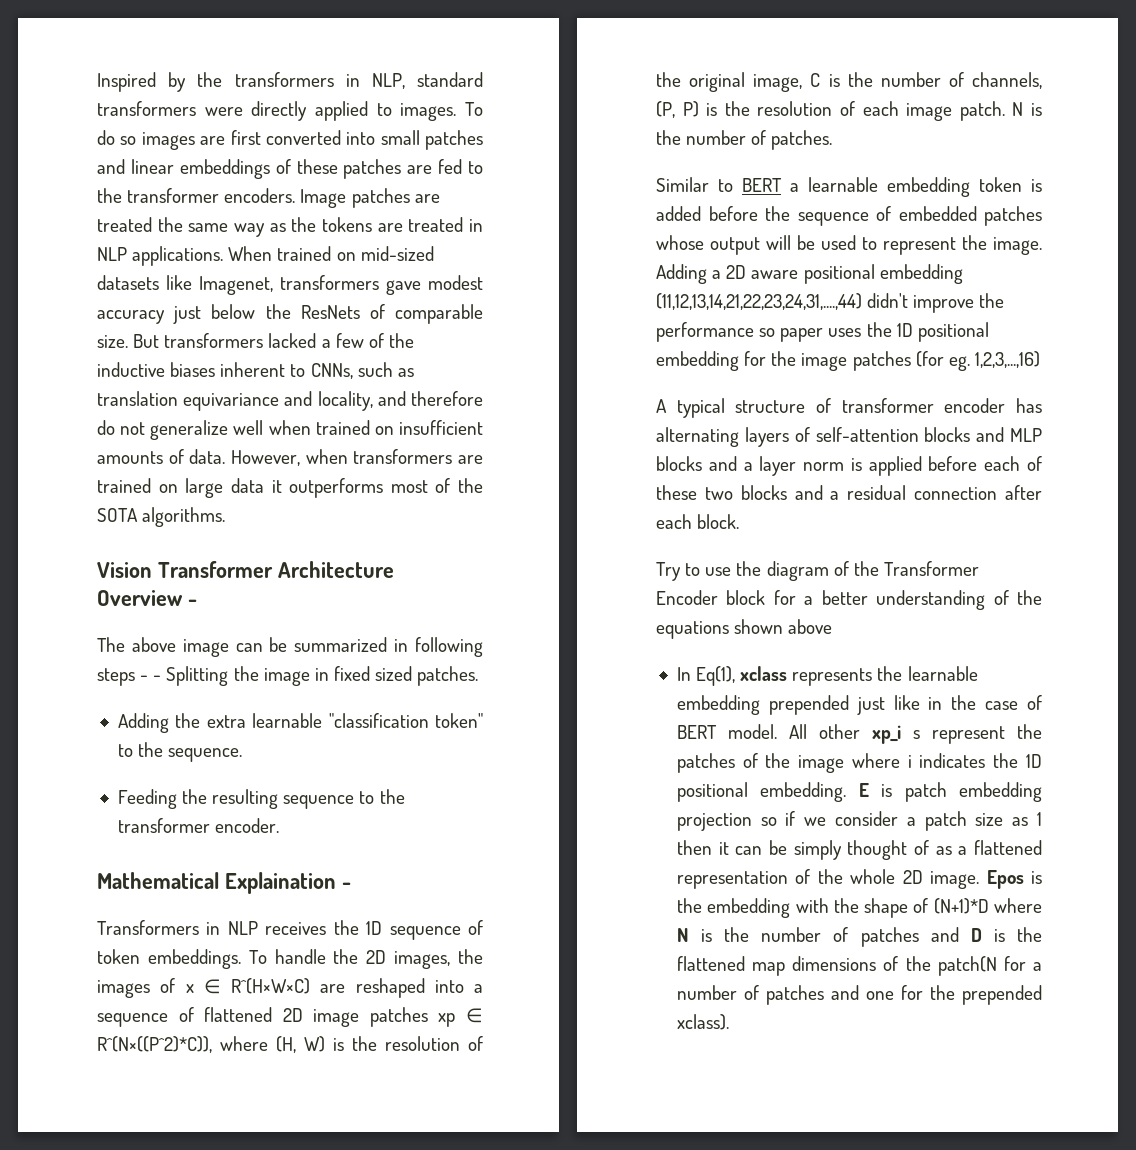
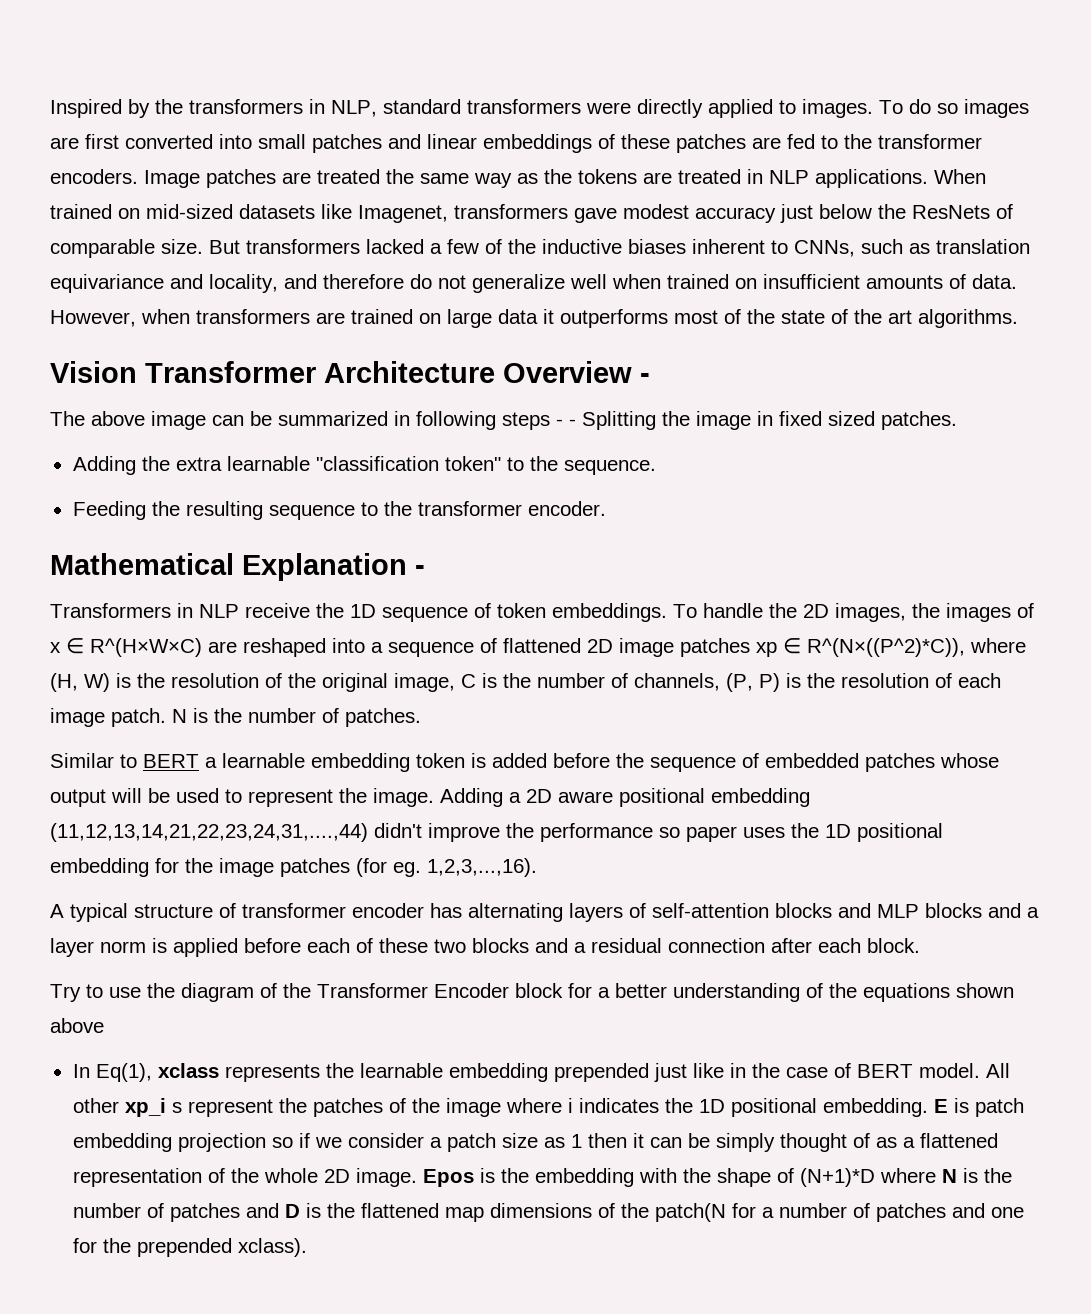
- However, when transformers are trained on large data it outperforms most of the SOTA algorithms.
+ However, when transformers are trained on large data it outperforms most of the state of the art algorithms.
- Mathematical Explaination -
+ Mathematical Explanation -
- Transformers in NLP receives the 1D sequence of token embeddings.
+ Transformers in NLP receive the 1D sequence of token embeddings.
- Adding a 2D aware positional embedding (11,12,13,14,21,22,23,24,31,....,44) didn't improve the performance so paper uses the 1D positional embedding for the image patches (for eg. 1,2,3,...,16)
+ Adding a 2D aware positional embedding (11,12,13,14,21,22,23,24,31,....,44) didn't improve the performance so paper uses the 1D positional embedding for the image patches (for eg. 1,2,3,...,16).

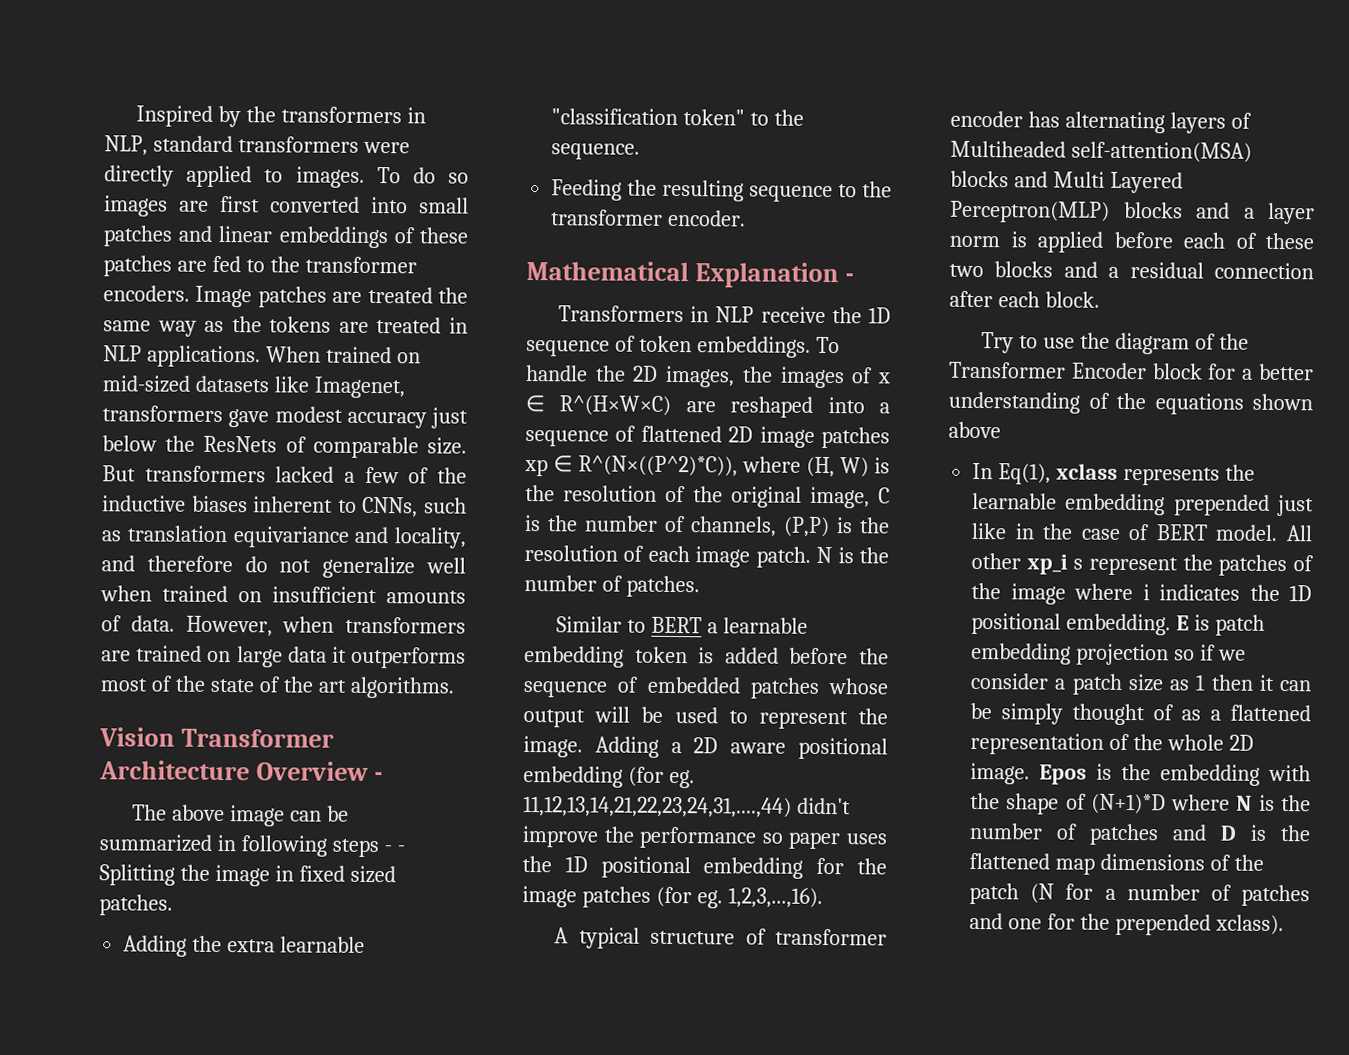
- To handle the 2D images, the images of x ∈ R^(H×W×C) are reshaped into a sequence of flattened 2D image patches xp ∈ R^(N×((P^2)*C)), where (H, W) is the resolution of the original image, C is the number of channels, (P, P) is the resolution of each image patch.
+ To handle the 2D images, the images of x ∈ R^(H×W×C) are reshaped into a sequence of flattened 2D image patches xp ∈ R^(N×((P^2)*C)), where (H, W) is the resolution of the original image, C is the number of channels, (P,P) is the resolution of each image patch.
- Adding a 2D aware positional embedding (11,12,13,14,21,22,23,24,31,....,44) didn't improve the performance so paper uses the 1D positional embedding for the image patches (for eg. 1,2,3,...,16).
+ Adding a 2D aware positional embedding (for eg. 11,12,13,14,21,22,23,24,31,....,44) didn't improve the performance so paper uses the 1D positional embedding for the image patches (for eg. 1,2,3,...,16).
- A typical structure of transformer encoder has alternating layers of self-attention blocks and MLP blocks and a layer norm is applied before each of these two blocks and a residual connection after each block.
+ A typical structure of transformer encoder has alternating layers of Multiheaded self-attention(MSA) blocks and Multi Layered Perceptron(MLP) blocks and a layer norm is applied before each of these two blocks and a residual connection after each block.
- Epos is the embedding with the shape of (N+1)*D where N is the number of patches and D is the flattened map dimensions of the patch(N for a number of patches and one for the prepended xclass).
+ Epos is the embedding with the shape of (N+1)*D where N is the number of patches and D is the flattened map dimensions of the patch (N for a number of patches and one for the prepended xclass).

